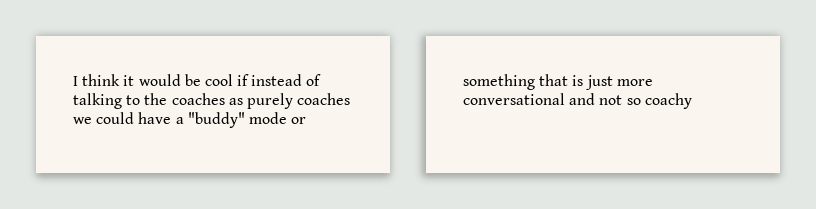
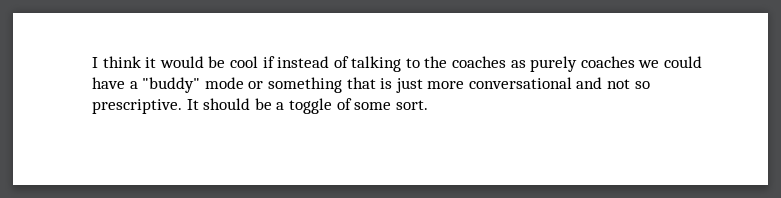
- I think it would be cool if instead of talking to the coaches as purely coaches we could have a "buddy" mode or something that is just more conversational and not so coachy
+ I think it would be cool if instead of talking to the coaches as purely coaches we could have a "buddy" mode or something that is just more conversational and not so prescriptive. It should be a toggle of some sort.

